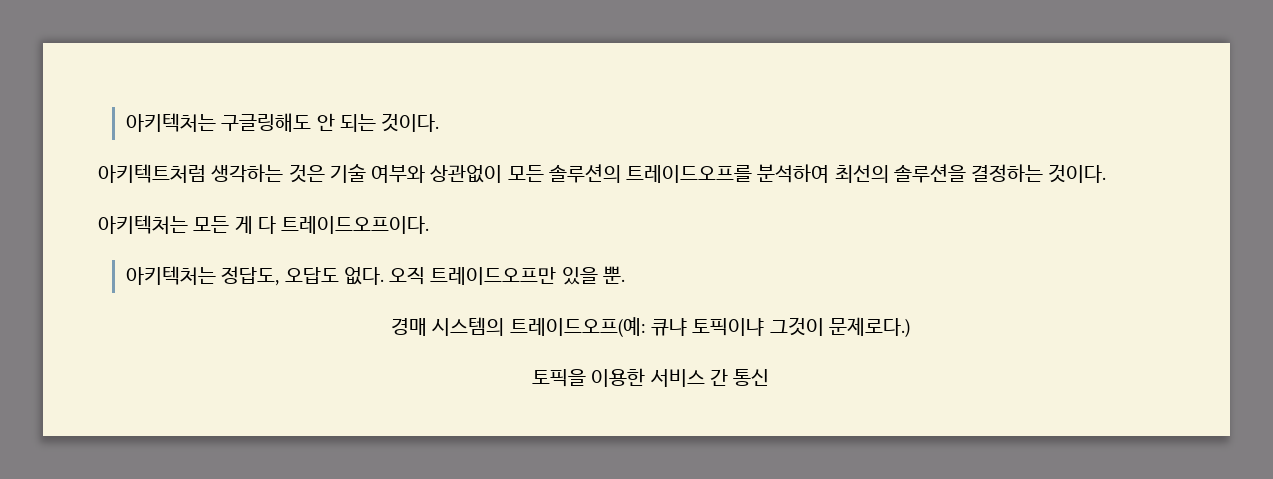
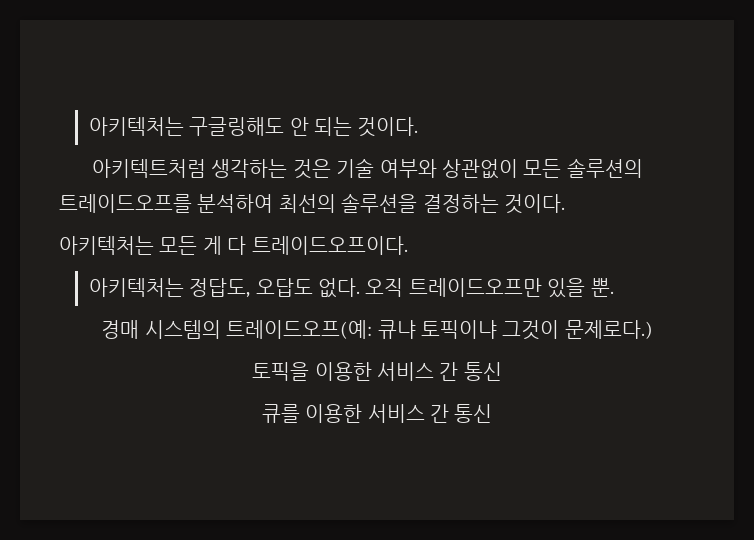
+ 큐를 이용한 서비스 간 통신

